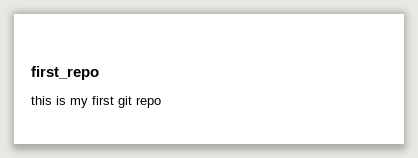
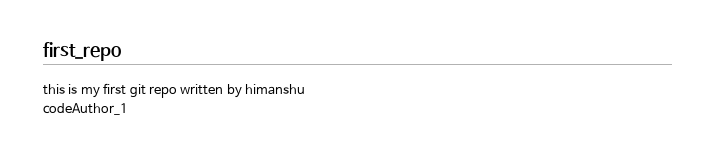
- this is my first git repo
+ this is my first git repo written by himanshu
+ codeAuthor_1

